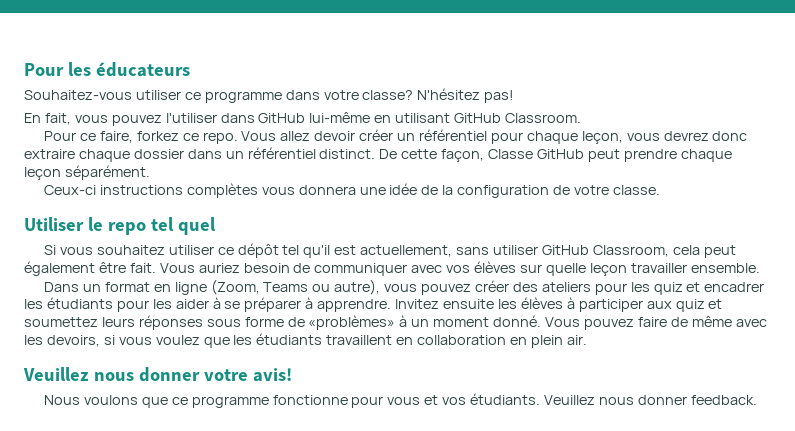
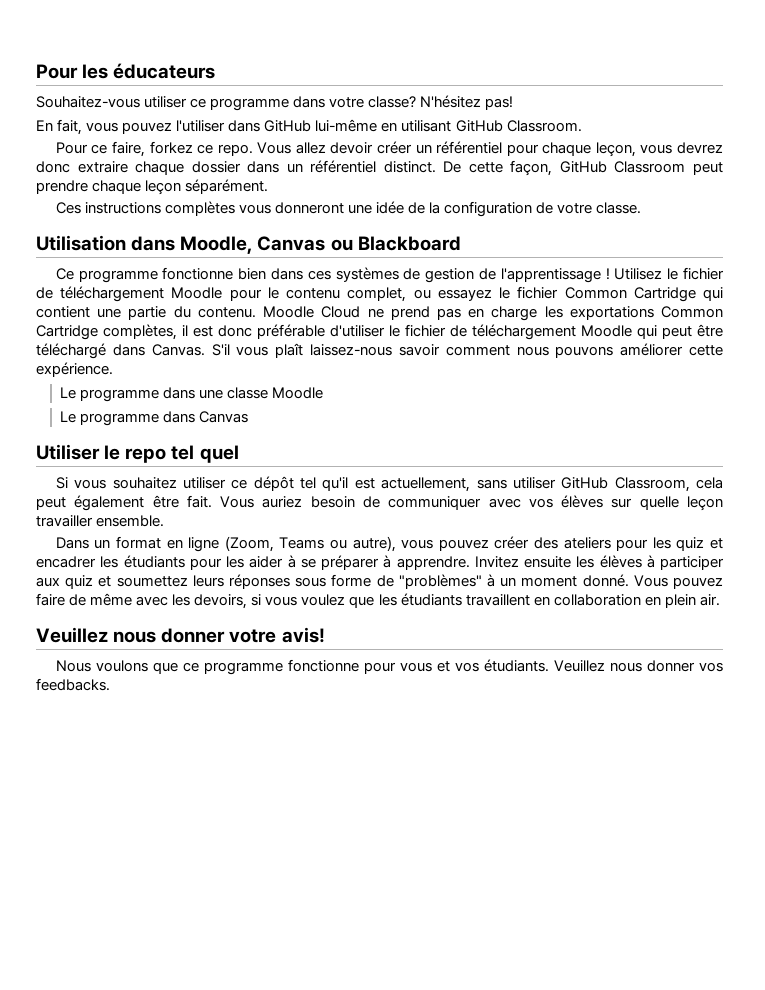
- De cette façon, Classe GitHub peut prendre chaque leçon séparément.
+ De cette façon, GitHub Classroom peut prendre chaque leçon séparément.
- Ceux-ci instructions complètes vous donnera une idée de la configuration de votre classe.
+ Ces instructions complètes vous donneront une idée de la configuration de votre classe.
+ Utilisation dans Moodle, Canvas ou Blackboard
+ Ce programme fonctionne bien dans ces systèmes de gestion de l'apprentissage ! Utilisez le fichier de téléchargement Moodle pour le contenu complet, ou essayez le fichier Common Cartridge qui contient une partie du contenu. Moodle Cloud ne prend pas en charge les exportations Common Cartridge complètes, il est donc préférable d'utiliser le fichier de téléchargement Moodle qui peut être téléchargé dans Canvas. S'il vous plaît laissez-nous savoir comment nous pouvons améliorer cette expérience.
+ Le programme dans une classe Moodle
+ Le programme dans Canvas
- Invitez ensuite les élèves à participer aux quiz et soumettez leurs réponses sous forme de «problèmes» à un moment donné.
+ Invitez ensuite les élèves à participer aux quiz et soumettez leurs réponses sous forme de "problèmes" à un moment donné.
- Veuillez nous donner feedback.
+ Veuillez nous donner vos feedbacks.

